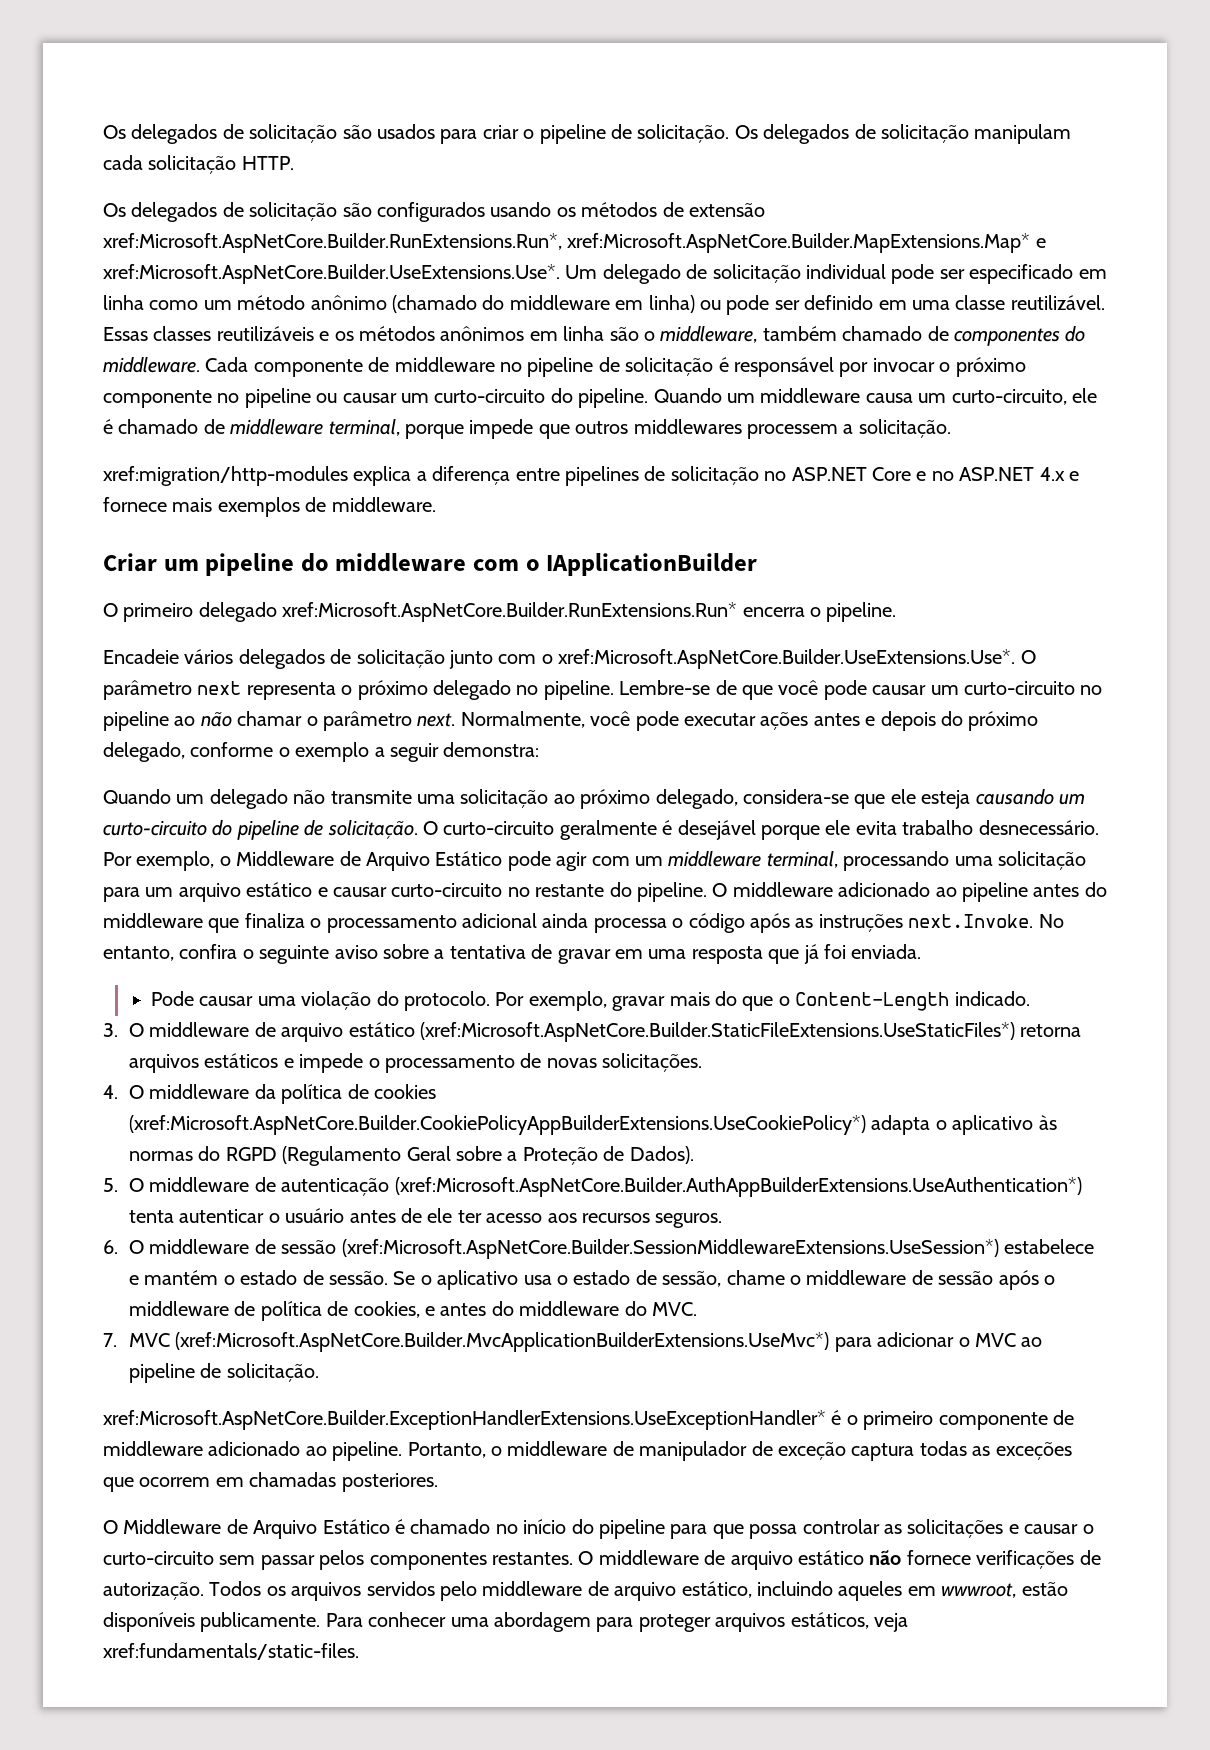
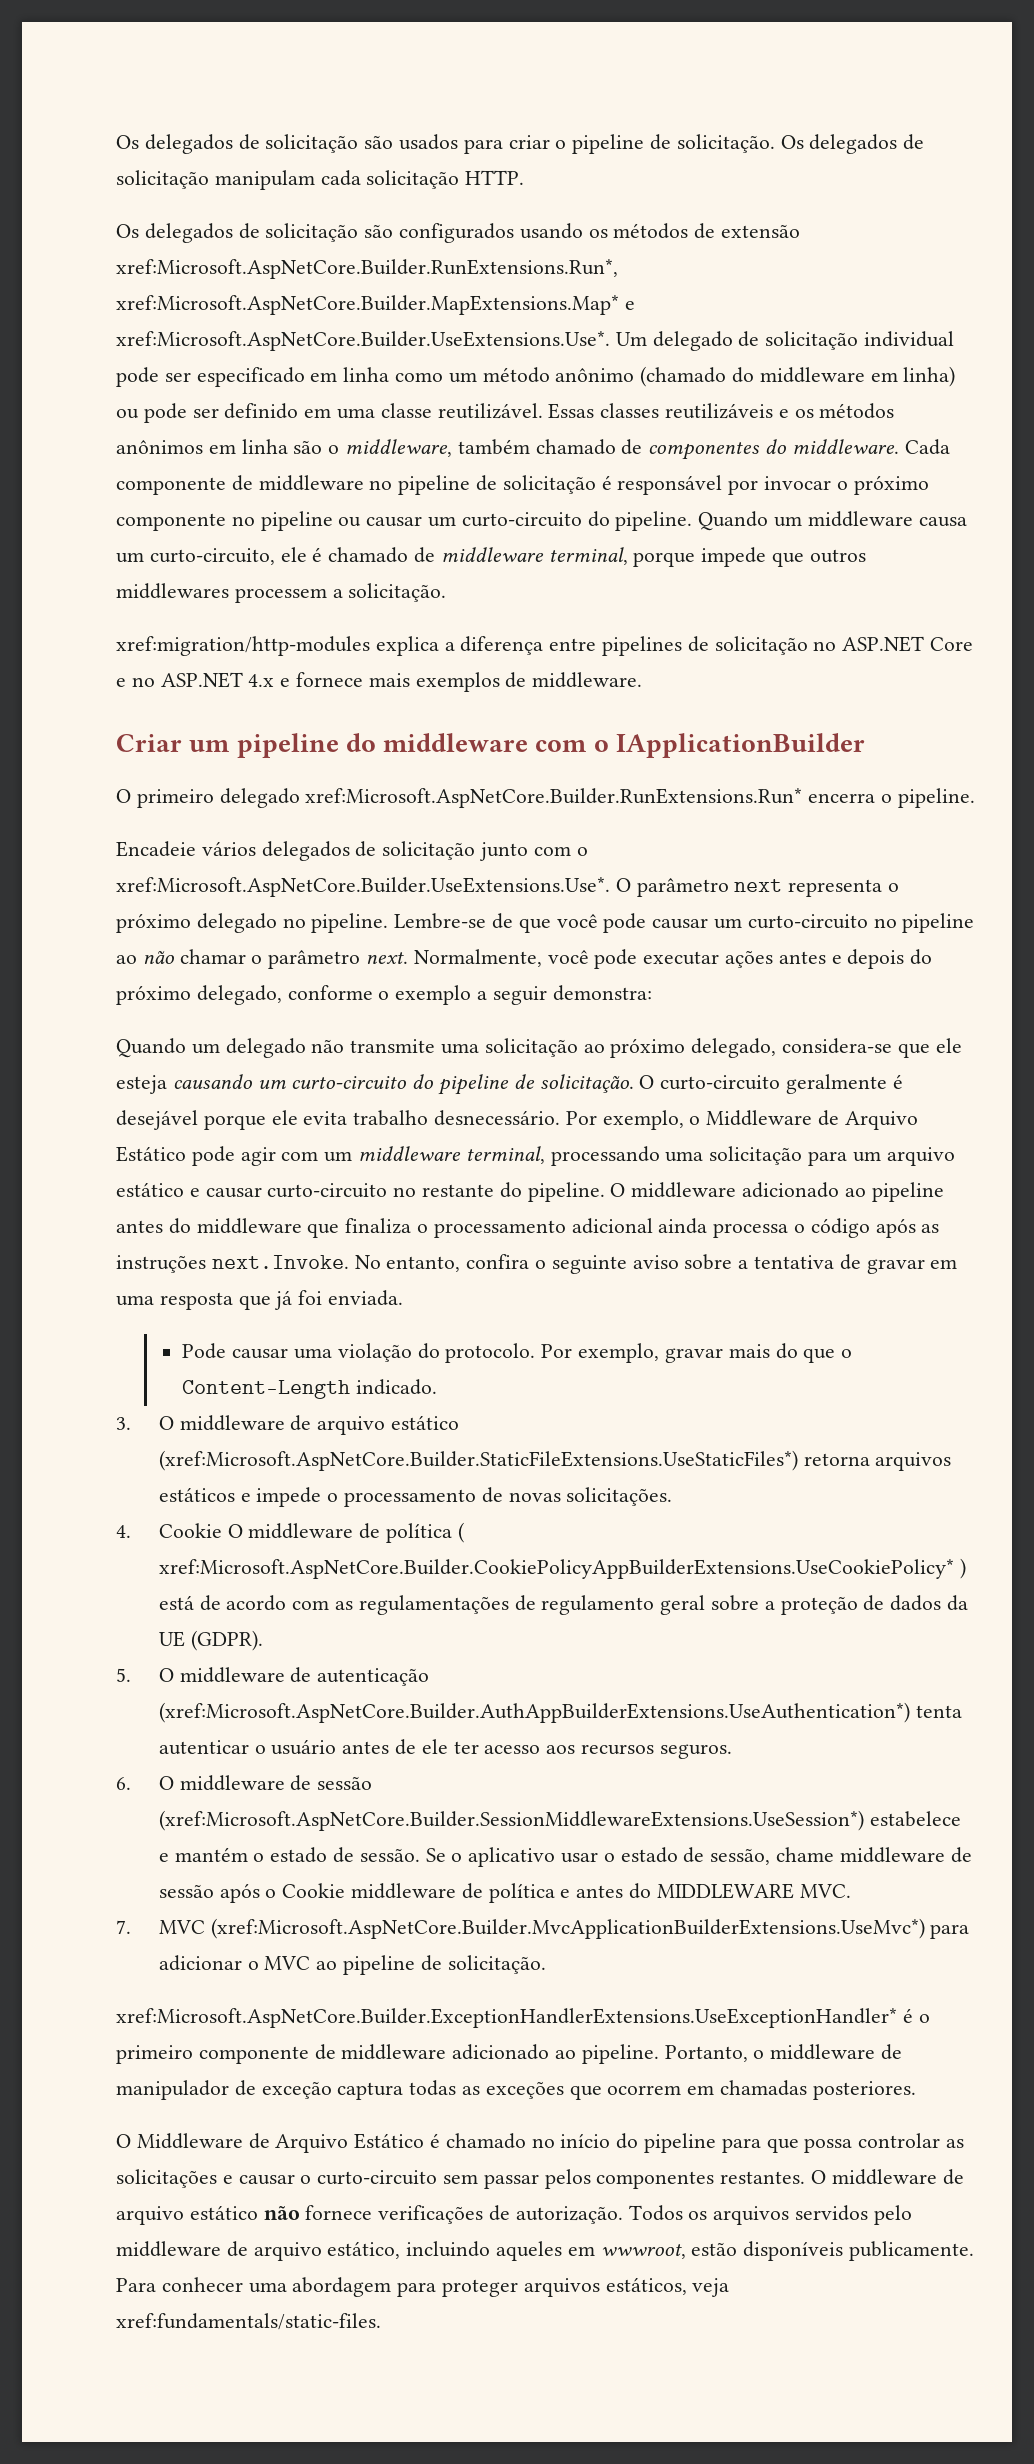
- 4. O middleware da política de cookies (xref:Microsoft.AspNetCore.Builder.CookiePolicyAppBuilderExtensions.UseCookiePolicy*) adapta o aplicativo às normas do RGPD (Regulamento Geral sobre a Proteção de Dados).
+ 4. Cookie O middleware de política ( xref:Microsoft.AspNetCore.Builder.CookiePolicyAppBuilderExtensions.UseCookiePolicy* ) está de acordo com as regulamentações de regulamento geral sobre a proteção de dados da UE (GDPR).
- Se o aplicativo usa o estado de sessão, chame o middleware de sessão após o middleware de política de cookies, e antes do middleware do MVC.
+ Se o aplicativo usar o estado de sessão, chame middleware de sessão após o Cookie middleware de política e antes do MIDDLEWARE MVC.

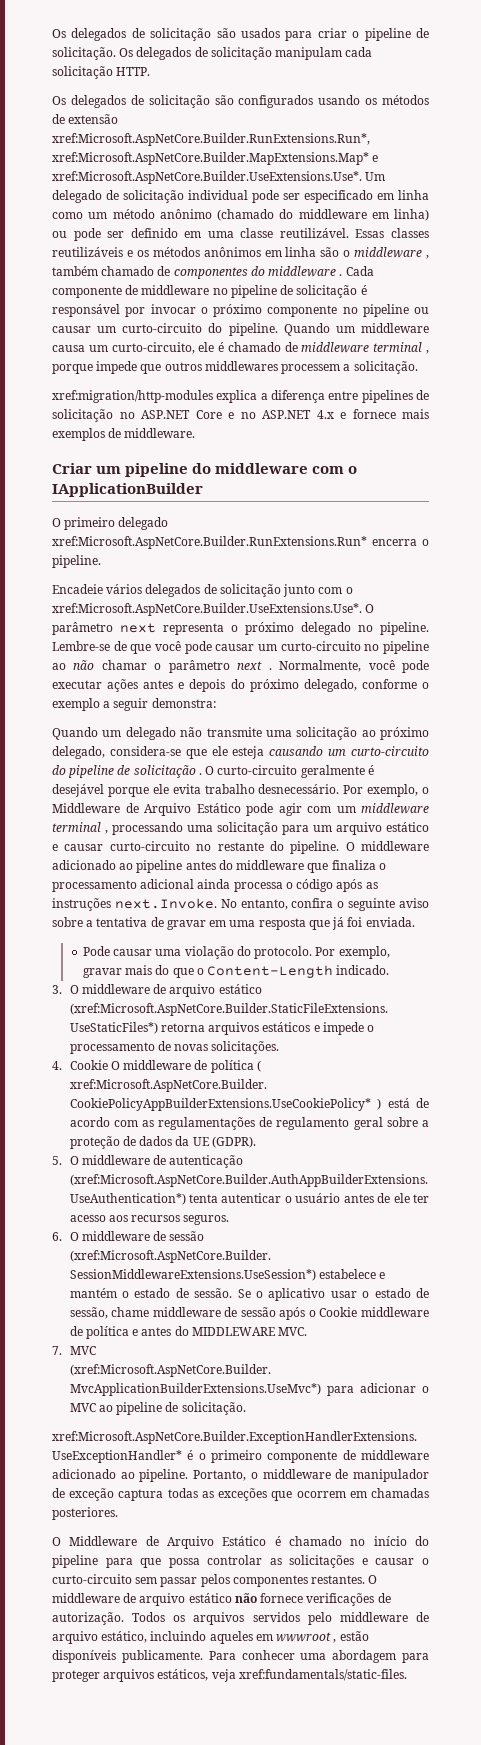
- Essas classes reutilizáveis e os métodos anônimos em linha são o middleware, também chamado de componentes do middleware.
+ Essas classes reutilizáveis e os métodos anônimos em linha são o middleware , também chamado de componentes do middleware .
- Quando um middleware causa um curto-circuito, ele é chamado de middleware terminal, porque impede que outros middlewares processem a solicitação.
+ Quando um middleware causa um curto-circuito, ele é chamado de middleware terminal , porque impede que outros middlewares processem a solicitação.
- Lembre-se de que você pode causar um curto-circuito no pipeline ao não chamar o parâmetro next.
+ Lembre-se de que você pode causar um curto-circuito no pipeline ao não chamar o parâmetro next .
- Quando um delegado não transmite uma solicitação ao próximo delegado, considera-se que ele esteja causando um curto-circuito do pipeline de solicitação.
+ Quando um delegado não transmite uma solicitação ao próximo delegado, considera-se que ele esteja causando um curto-circuito do pipeline de solicitação .
- Por exemplo, o Middleware de Arquivo Estático pode agir com um middleware terminal, processando uma solicitação para um arquivo estático e causar curto-circuito no restante do pipeline.
+ Por exemplo, o Middleware de Arquivo Estático pode agir com um middleware terminal , processando uma solicitação para um arquivo estático e causar curto-circuito no restante do pipeline.
- Todos os arquivos servidos pelo middleware de arquivo estático, incluindo aqueles em wwwroot, estão disponíveis publicamente.
+ Todos os arquivos servidos pelo middleware de arquivo estático, incluindo aqueles em wwwroot , estão disponíveis publicamente.

